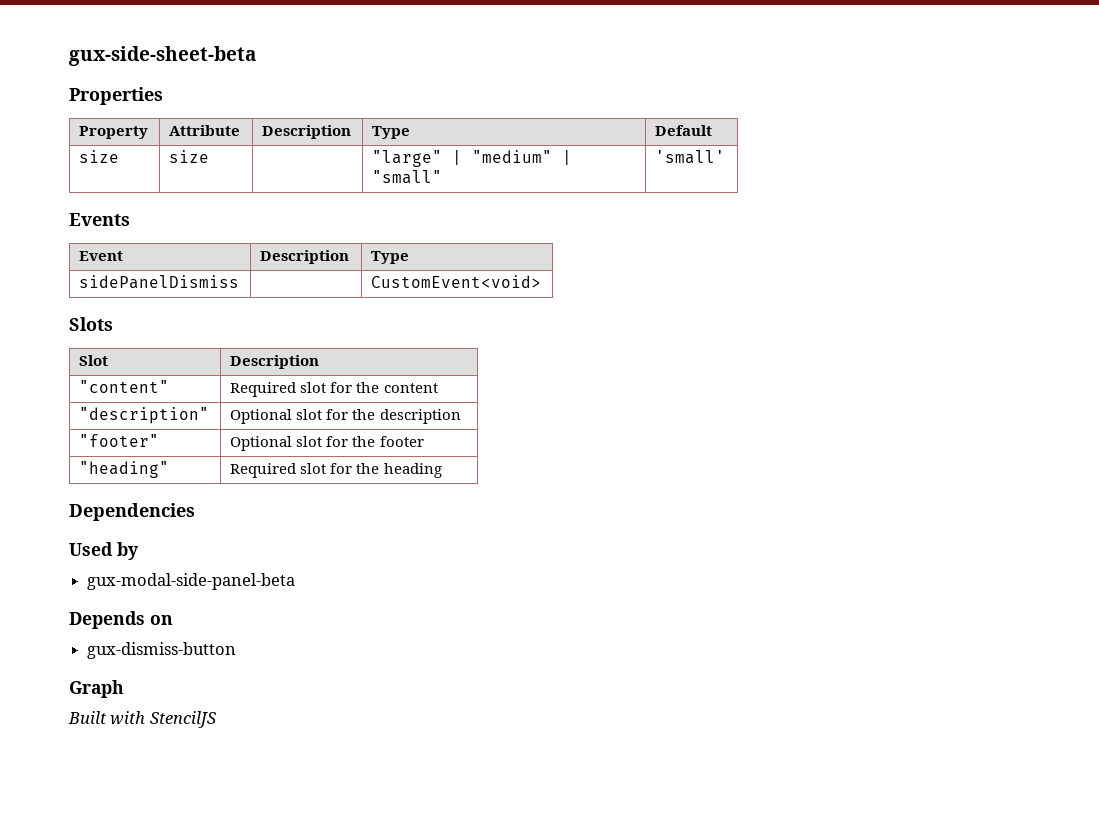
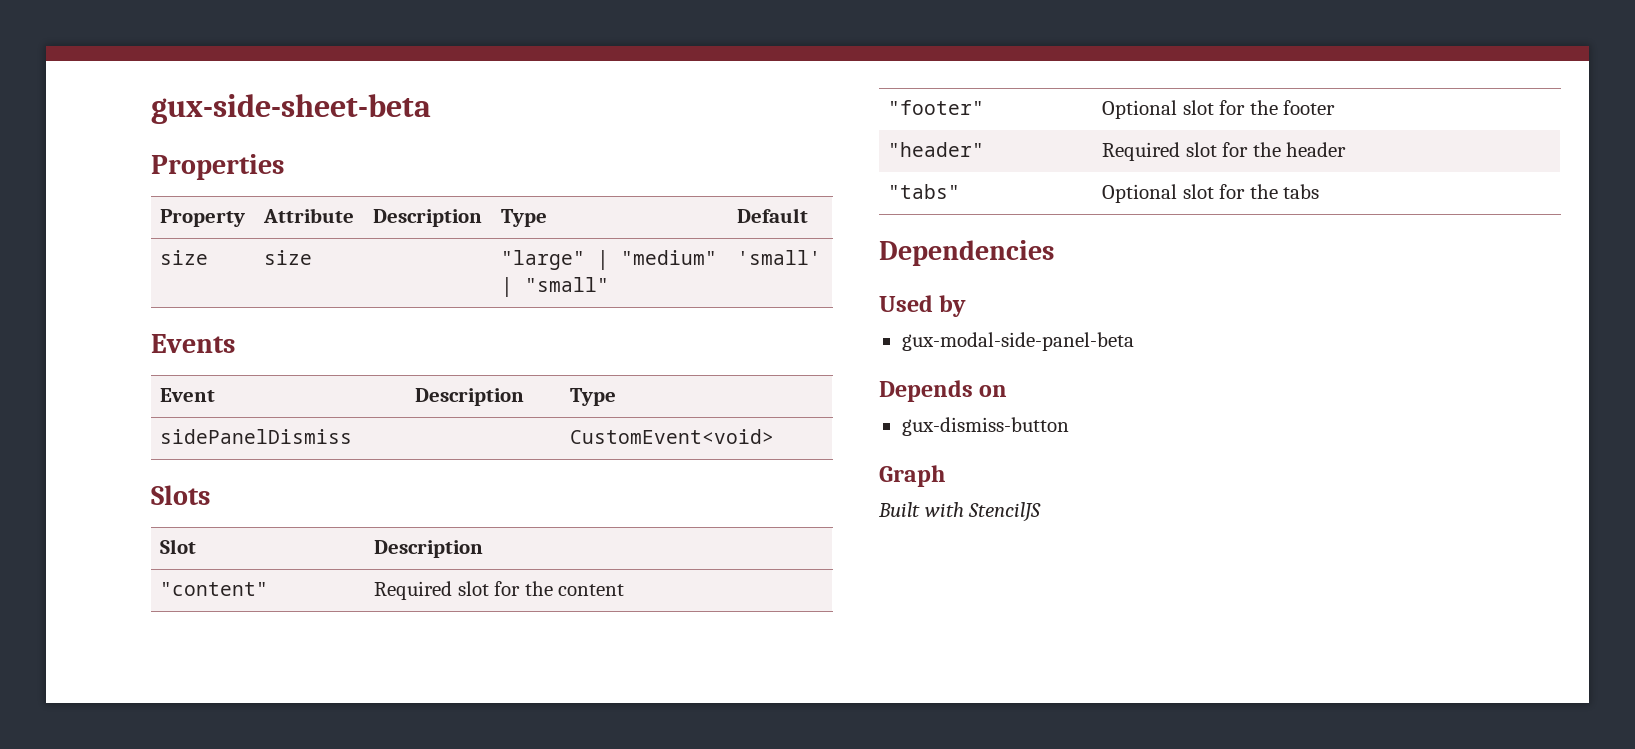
- "description" | Optional slot for the description
- "heading" | Required slot for the heading
+ "header" | Required slot for the header
+ "tabs" | Optional slot for the tabs

